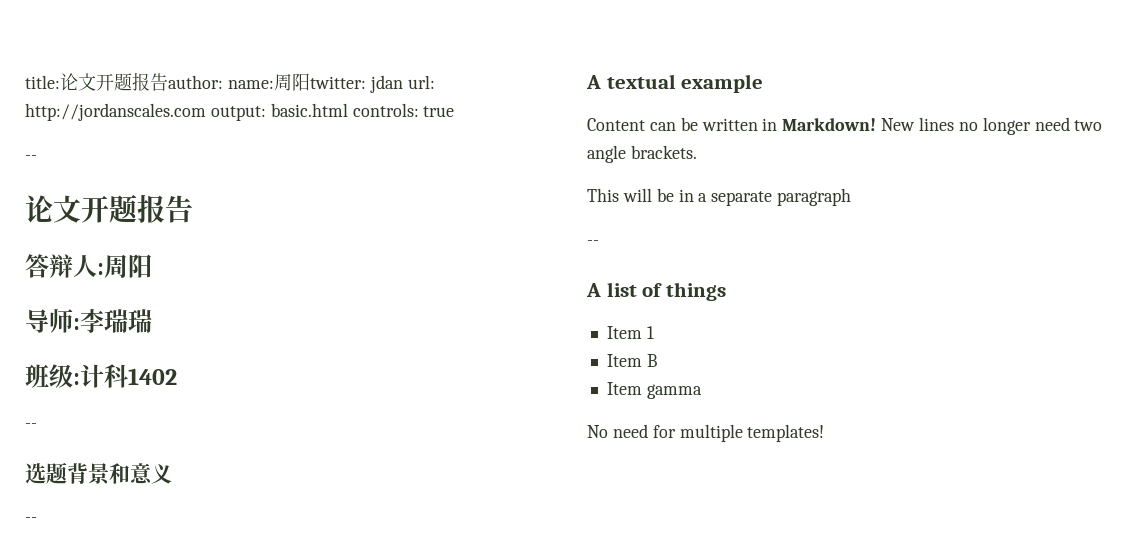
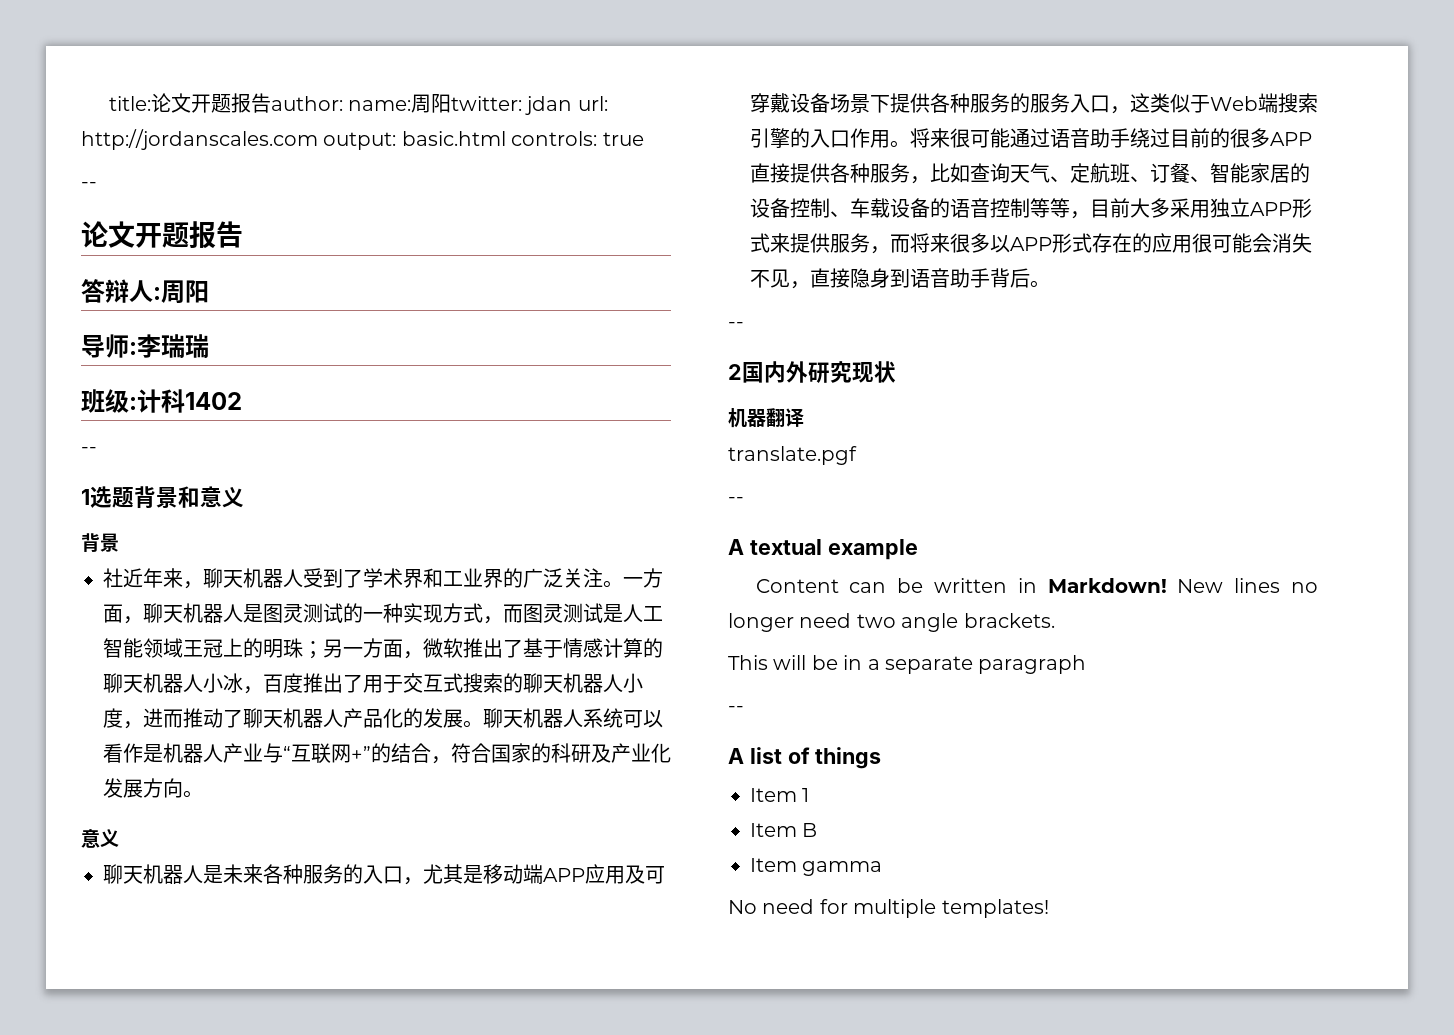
- 选题背景和意义
+ 1选题背景和意义
+ 背景
+ 社近年来，聊天机器人受到了学术界和工业界的广泛关注。一方面，聊天机器人是图灵测试的一种实现方式，而图灵测试是人工智能领域王冠上的明珠；另一方面，微软推出了基于情感计算的聊天机器人小冰，百度推出了用于交互式搜索的聊天机器人小度，进而推动了聊天机器人产品化的发展。聊天机器人系统可以看作是机器人产业与“互联网+”的结合，符合国家的科研及产业化发展方向。
+ 意义
+ 聊天机器人是未来各种服务的入口，尤其是移动端APP应用及可穿戴设备场景下提供各种服务的服务入口，这类似于Web端搜索引擎的入口作用。将来很可能通过语音助手绕过目前的很多APP直接提供各种服务，比如查询天气、定航班、订餐、智能家居的设备控制、车载设备的语音控制等等，目前大多采用独立APP形式来提供服务，而将来很多以APP形式存在的应用很可能会消失不见，直接隐身到语音助手背后。
+ --
+ 2国内外研究现状
+ 机器翻译
+ translate.pgf

